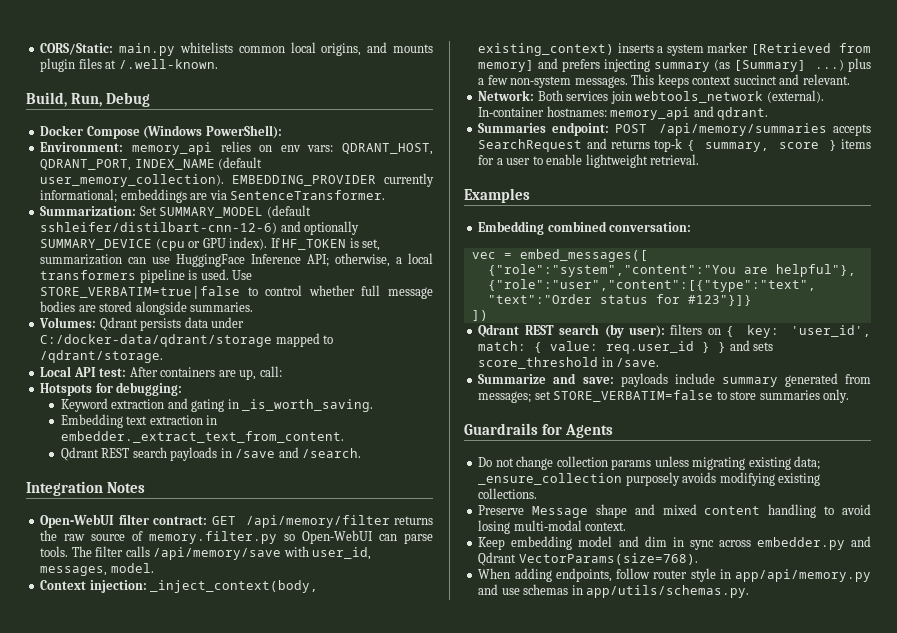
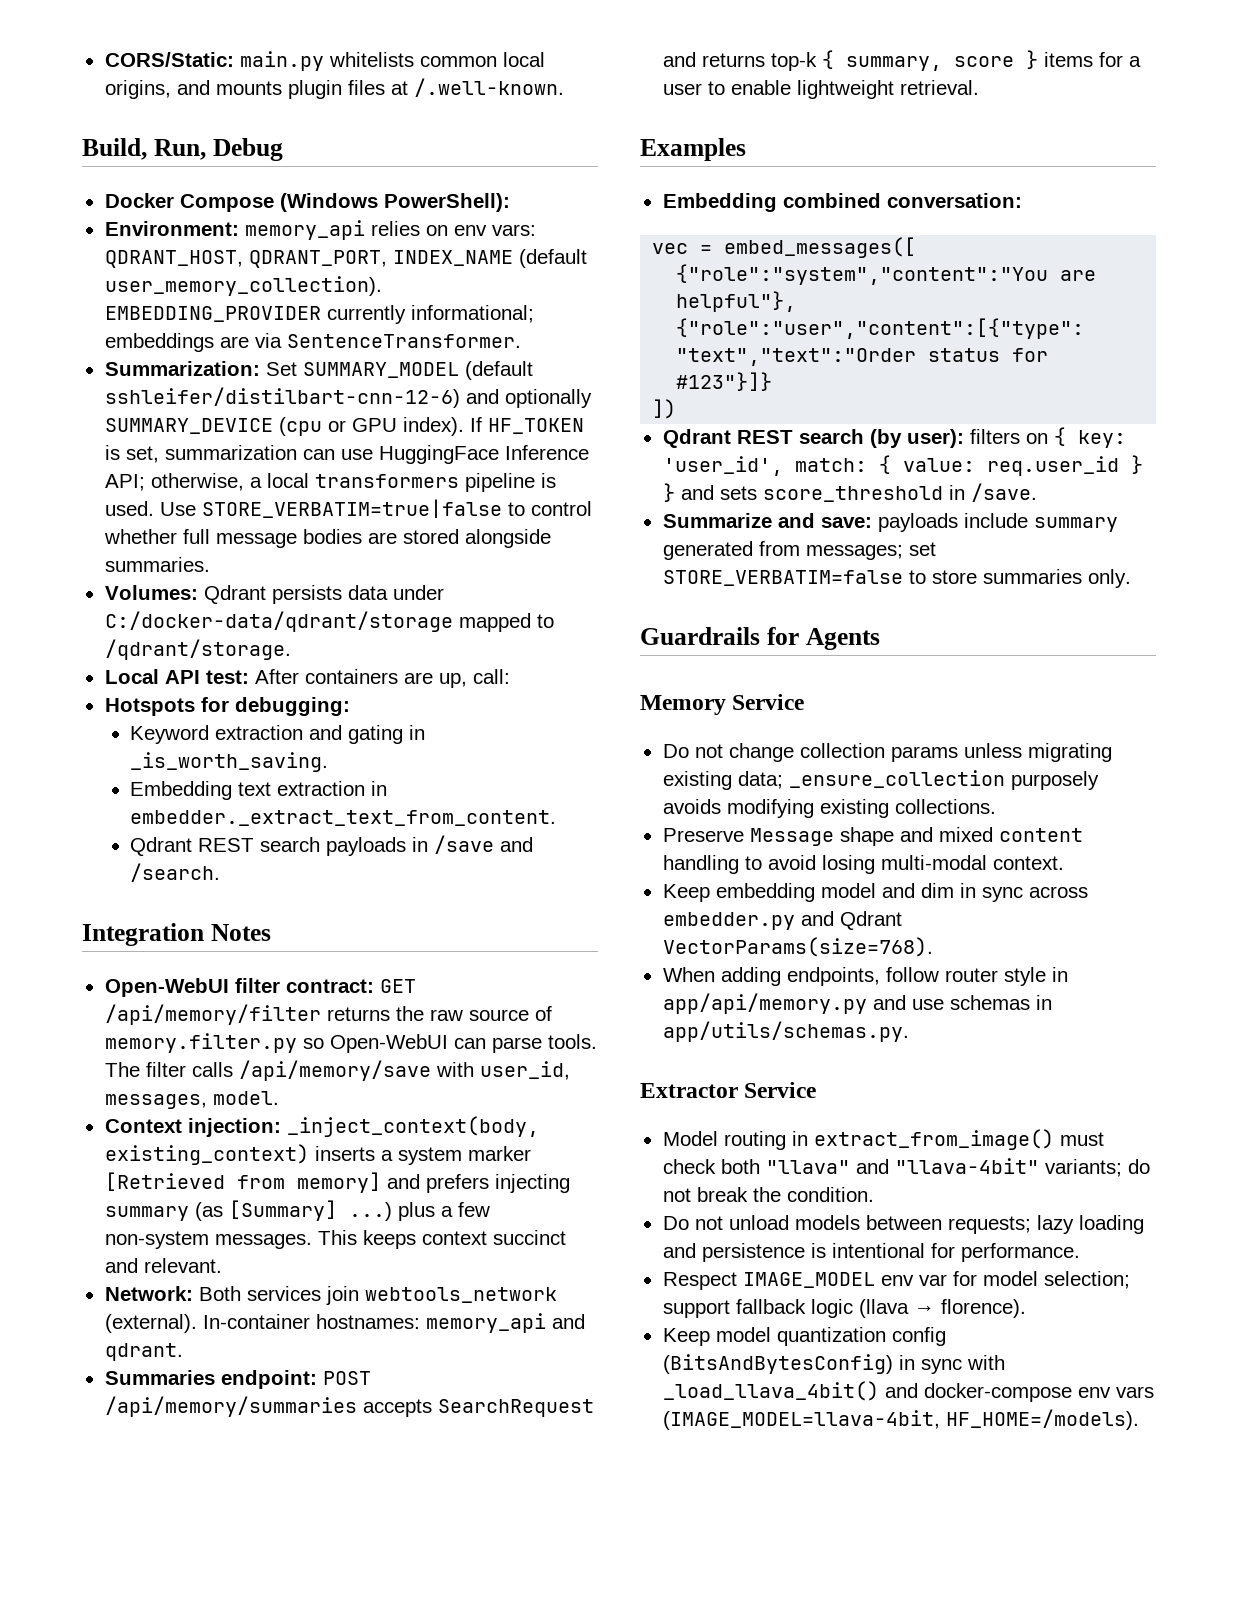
+ Memory Service
+ Extractor Service
+ Model routing in extract_from_image() must check both "llava" and "llava-4bit" variants; do not break the condition.
+ Do not unload models between requests; lazy loading and persistence is intentional for performance.
+ Respect IMAGE_MODEL env var for model selection; support fallback logic (llava → florence).
+ Keep model quantization config (BitsAndBytesConfig) in sync with _load_llava_4bit() and docker-compose env vars (IMAGE_MODEL=llava-4bit, HF_HOME=/models).

